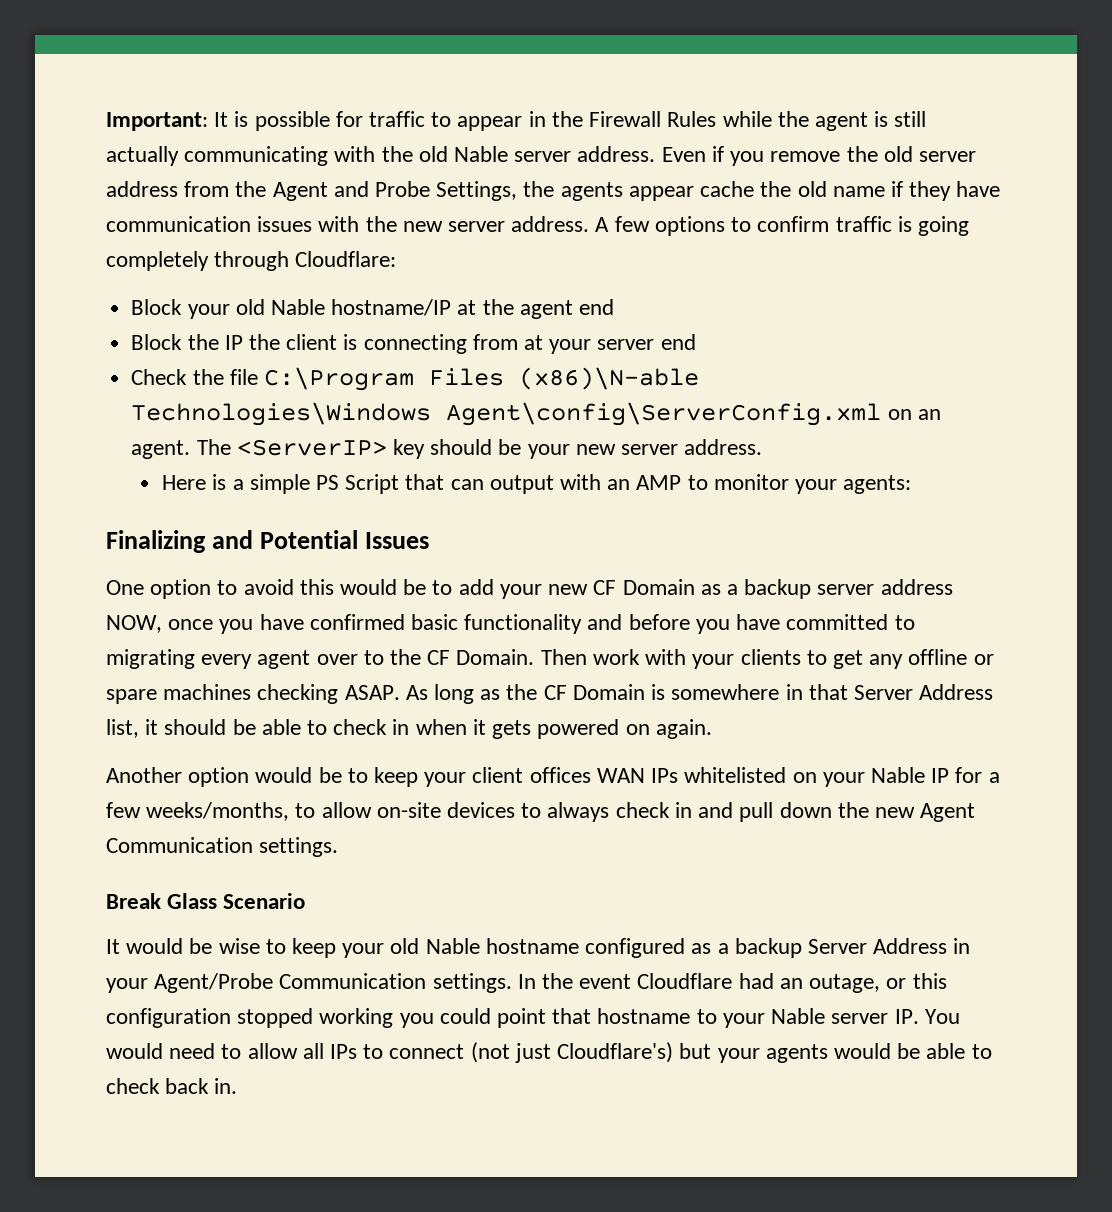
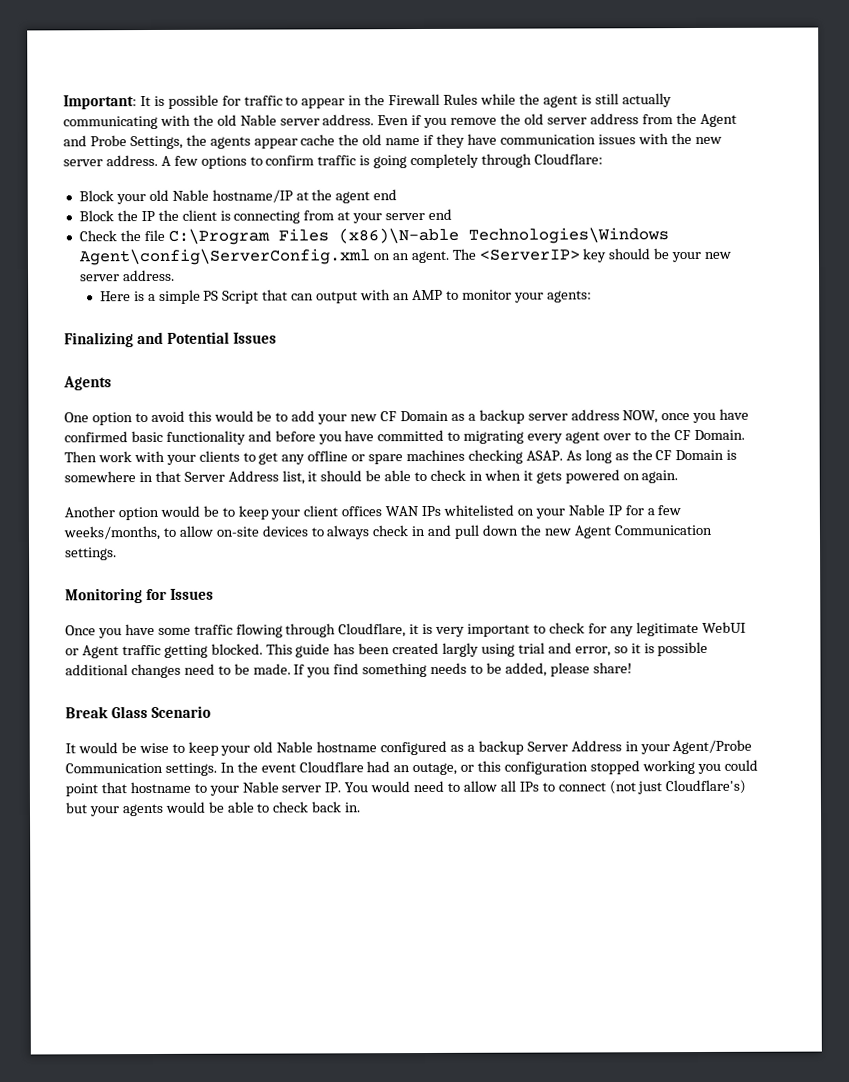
+ Agents
+ Monitoring for Issues
+ Once you have some traffic flowing through Cloudflare, it is very important to check for any legitimate WebUI or Agent traffic getting blocked. This guide has been created largly using trial and error, so it is possible additional changes need to be made. If you find something needs to be added, please share!

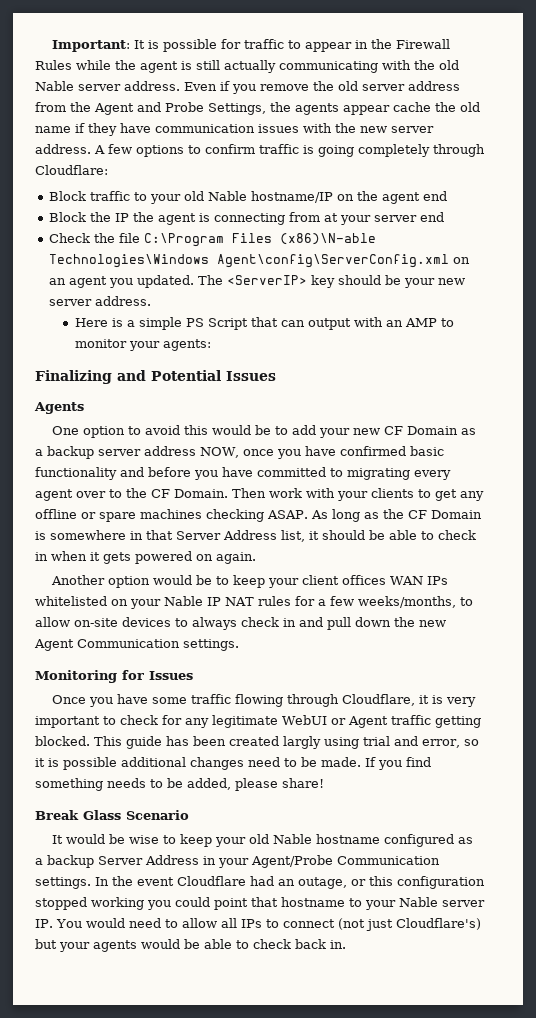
- Block your old Nable hostname/IP at the agent end
+ Block traffic to your old Nable hostname/IP on the agent end
- Block the IP the client is connecting from at your server end
+ Block the IP the agent is connecting from at your server end
- Check the file C:\Program Files (x86)\N-able Technologies\Windows Agent\config\ServerConfig.xml on an agent.
+ Check the file C:\Program Files (x86)\N-able Technologies\Windows Agent\config\ServerConfig.xml on an agent you updated.
- Another option would be to keep your client offices WAN IPs whitelisted on your Nable IP for a few weeks/months, to allow on-site devices to always check in and pull down the new Agent Communication settings.
+ Another option would be to keep your client offices WAN IPs whitelisted on your Nable IP NAT rules for a few weeks/months, to allow on-site devices to always check in and pull down the new Agent Communication settings.

